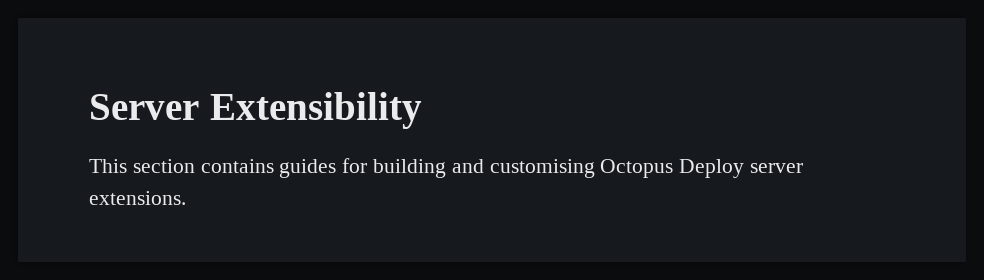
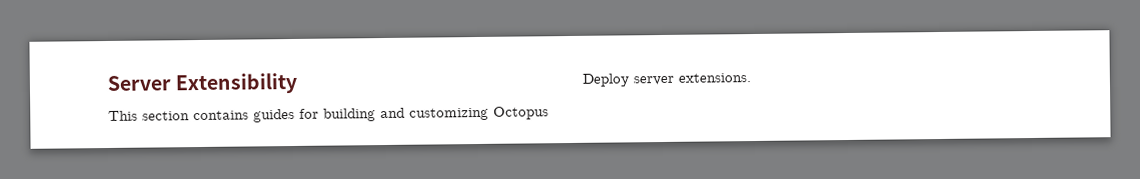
- This section contains guides for building and customising Octopus Deploy server extensions.
+ This section contains guides for building and customizing Octopus Deploy server extensions.

